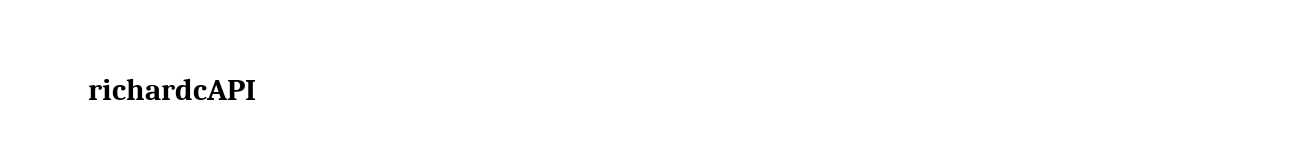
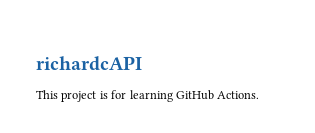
+ This project is for learning GitHub Actions.

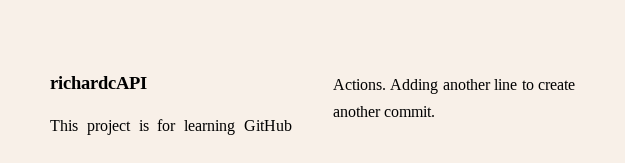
+ Adding another line to create another commit.

